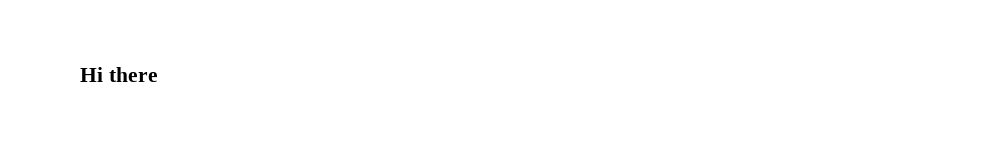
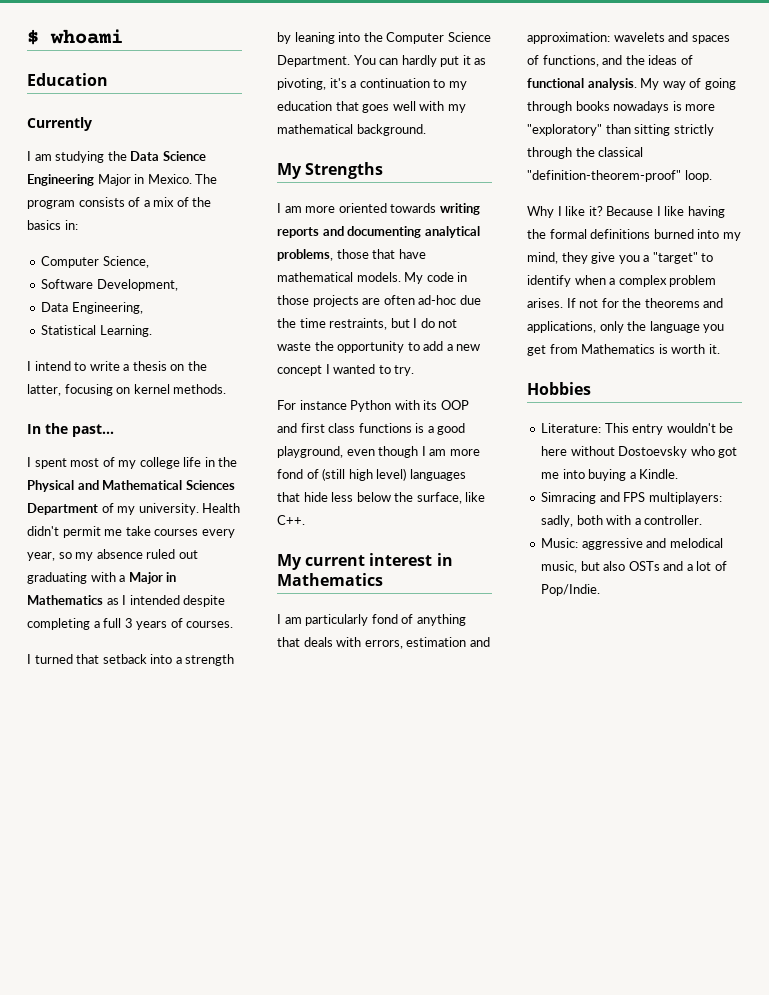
- Hi there
+ $ whoami
+ Education
+ Currently
+ I am studying the Data Science Engineering Major in Mexico. The program consists of a mix of the basics in:
+ Computer Science,
+ Software Development,
+ Data Engineering,
+ Statistical Learning.
+ I intend to write a thesis on the latter, focusing on kernel methods.
+ In the past...
+ I spent most of my college life in the Physical and Mathematical Sciences Department of my university. Health didn't permit me take courses every year, so my absence ruled out graduating with a Major in Mathematics as I intended despite completing a full 3 years of courses.
+ I turned that setback into a strength by leaning into the Computer Science Department. You can hardly put it as pivoting, it's a continuation to my education that goes well with my mathematical background.
+ My Strengths
+ I am more oriented towards writing reports and documenting analytical problems, those that have mathematical models. My code in those projects are often ad-hoc due the time restraints, but I do not waste the opportunity to add a new concept I wanted to try.
+ For instance Python with its OOP and first class functions is a good playground, even though I am more fond of (still high level) languages that hide less below the surface, like C++.
+ My current interest in Mathematics
+ I am particularly fond of anything that deals with errors, estimation and approximation: wavelets and spaces of functions, and the ideas of functional analysis. My way of going through books nowadays is more "exploratory" than sitting strictly through the classical "definition-theorem-proof" loop.
+ Why I like it? Because I like having the formal definitions burned into my mind, they give you a "target" to identify when a complex problem arises. If not for the theorems and applications, only the language you get from Mathematics is worth it.
+ Hobbies
+ Literature: This entry wouldn't be here without Dostoevsky who got me into buying a Kindle.
+ Simracing and FPS multiplayers: sadly, both with a controller.
+ Music: aggressive and melodical music, but also OSTs and a lot of Pop/Indie.

